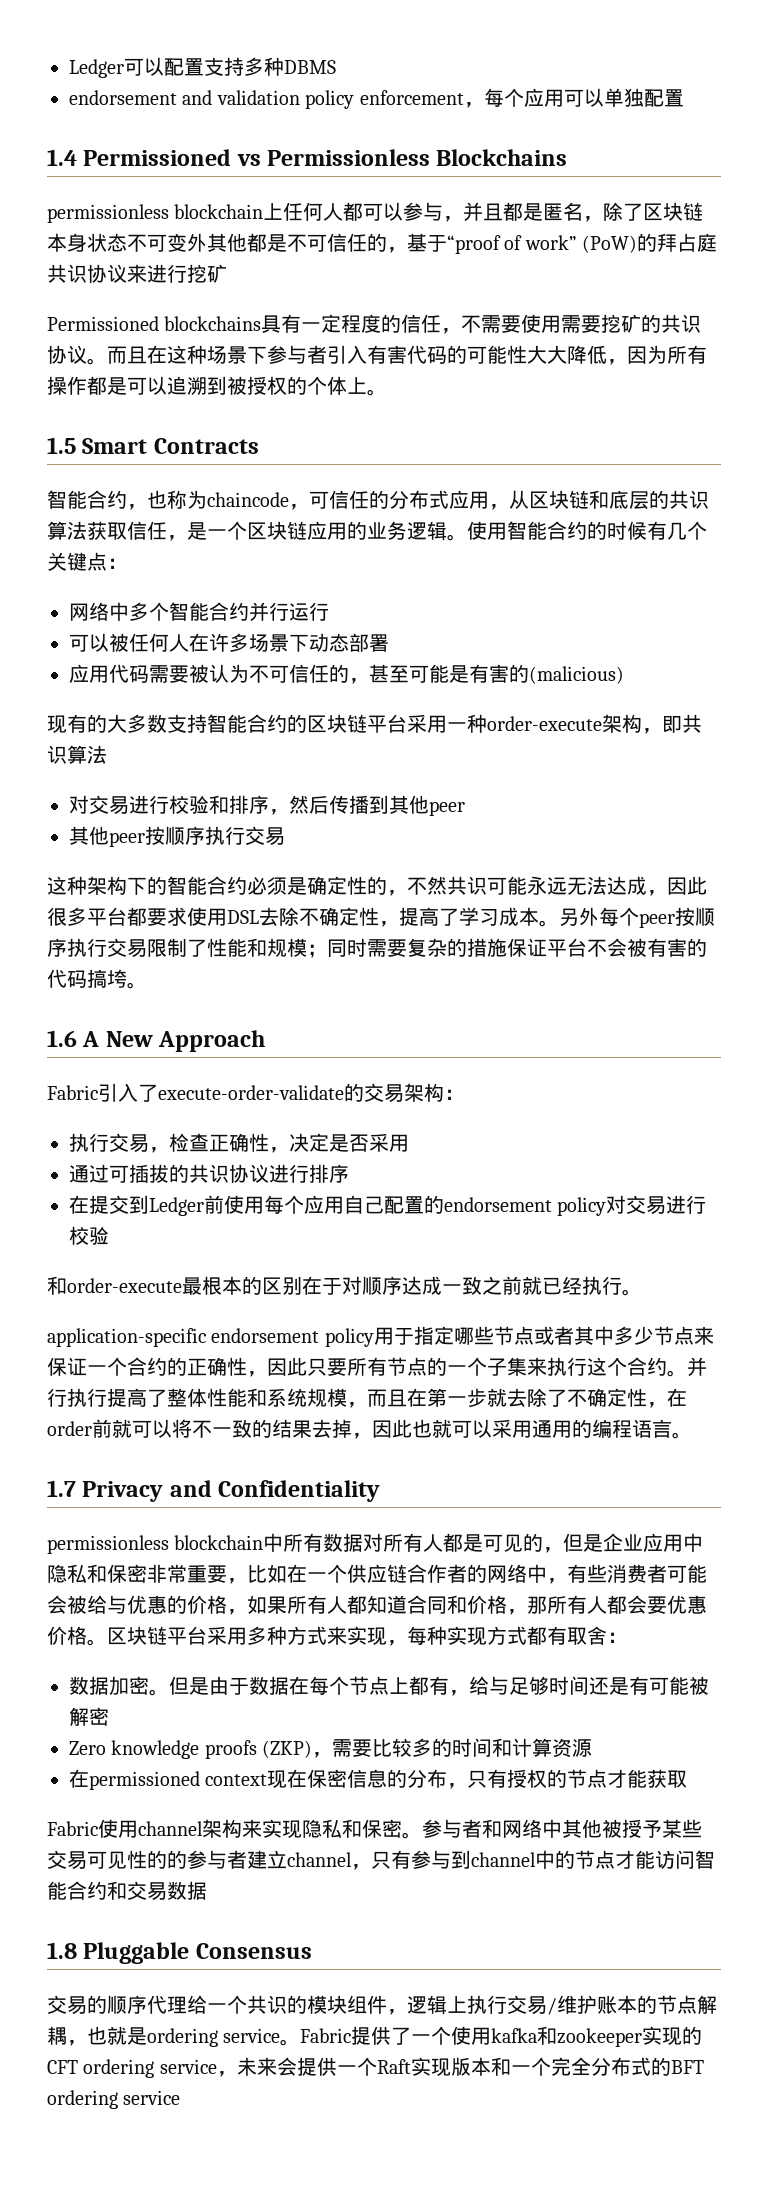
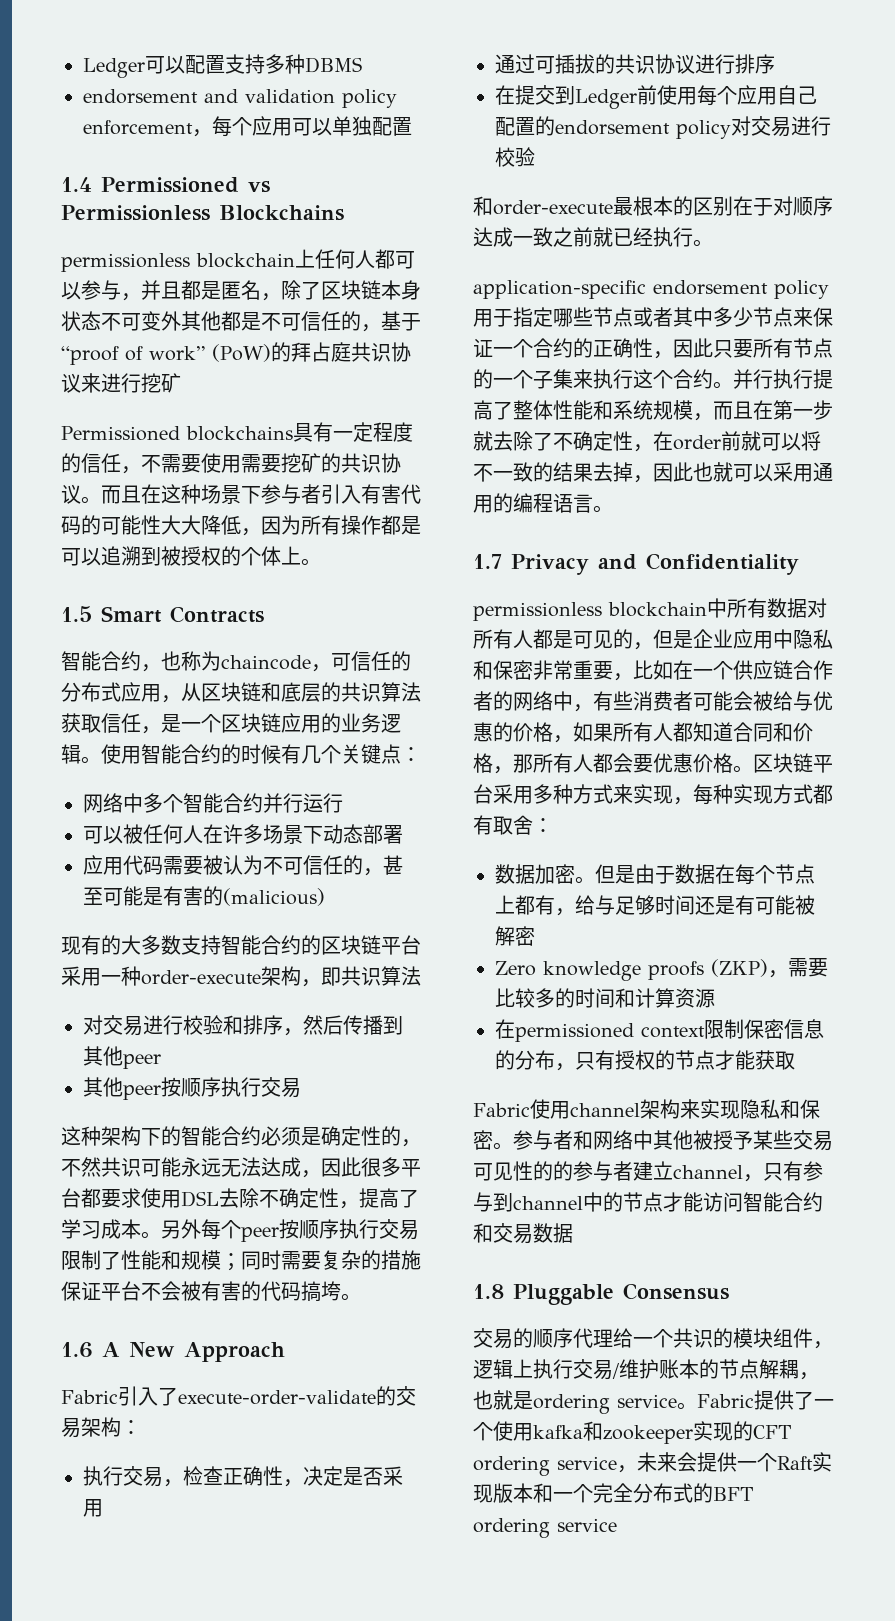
- 在permissioned context现在保密信息的分布，只有授权的节点才能获取
+ 在permissioned context限制保密信息的分布，只有授权的节点才能获取

